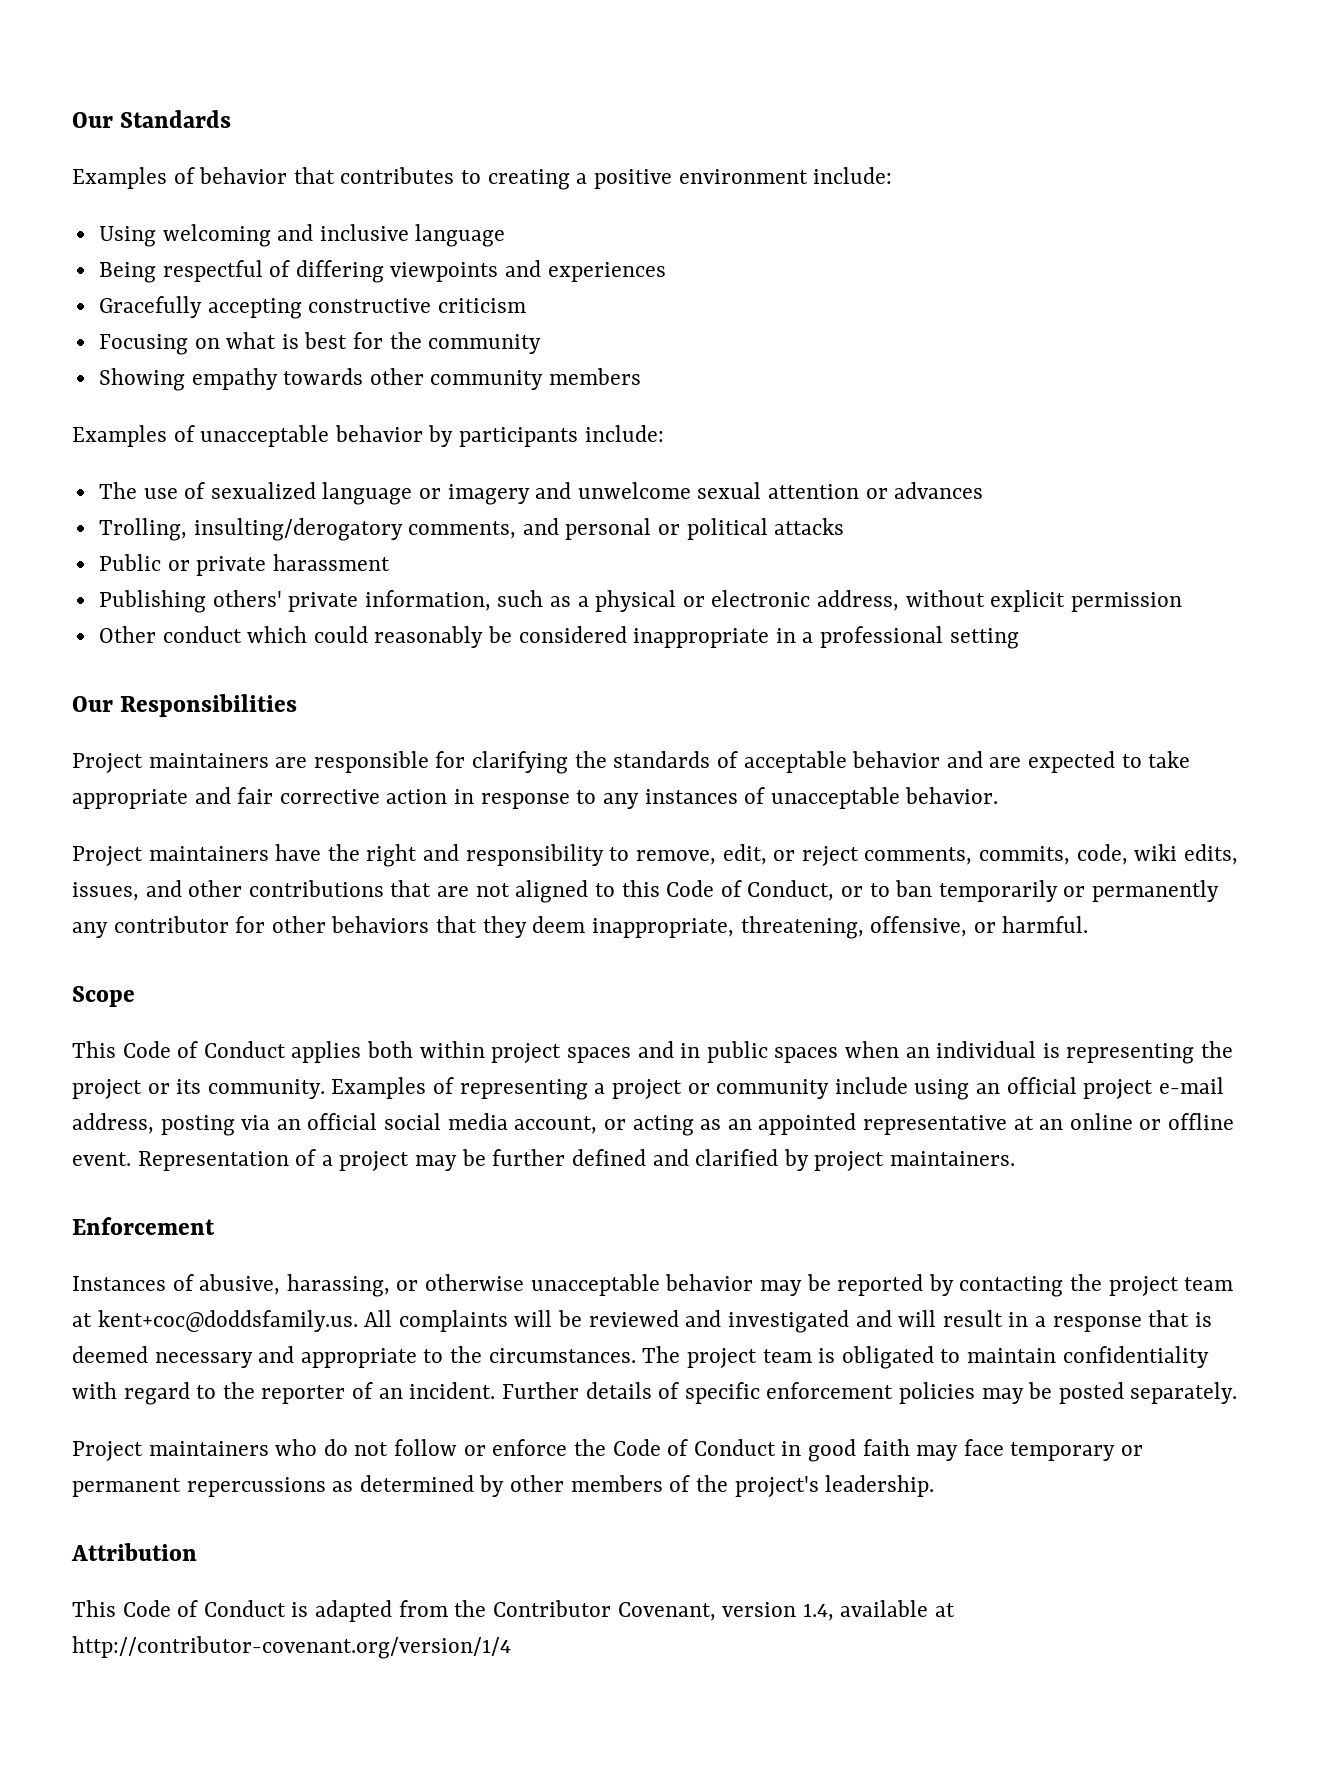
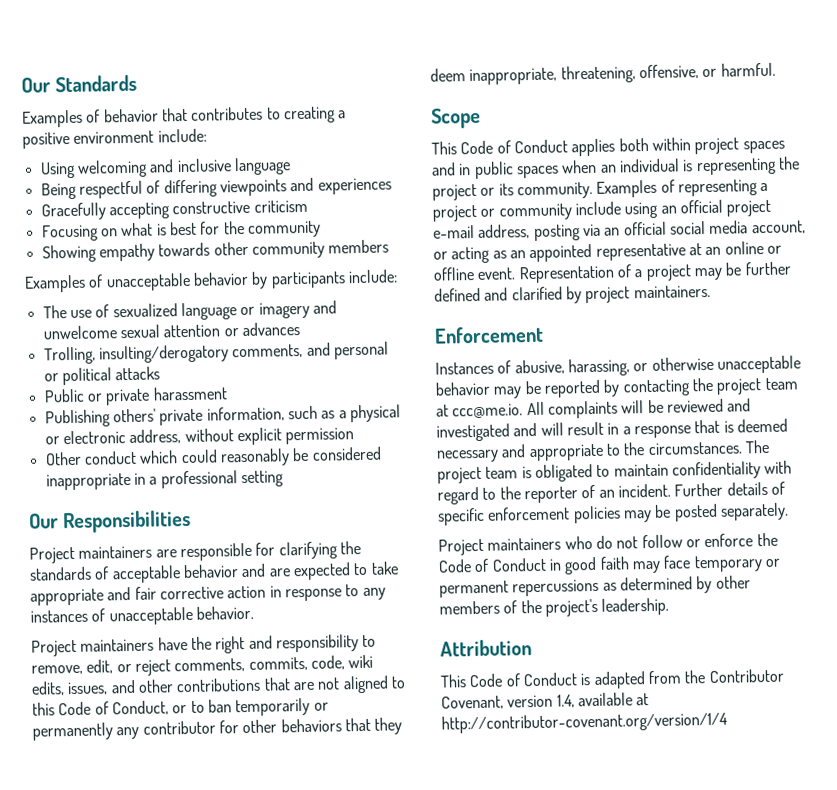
- Instances of abusive, harassing, or otherwise unacceptable behavior may be reported by contacting the project team at kent+coc@doddsfamily.us. All complaints will be reviewed and investigated and will result in a response that is deemed necessary and appropriate to the circumstances.
+ Instances of abusive, harassing, or otherwise unacceptable behavior may be reported by contacting the project team at ccc@me.io. All complaints will be reviewed and investigated and will result in a response that is deemed necessary and appropriate to the circumstances.

